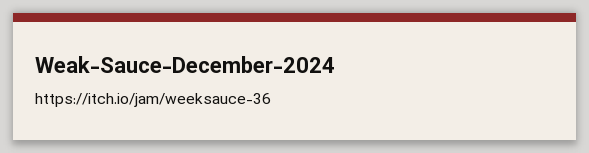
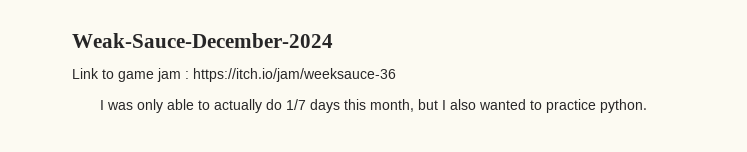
- https://itch.io/jam/weeksauce-36
+ Link to game jam : https://itch.io/jam/weeksauce-36
+ I was only able to actually do 1/7 days this month, but I also wanted to practice python.

